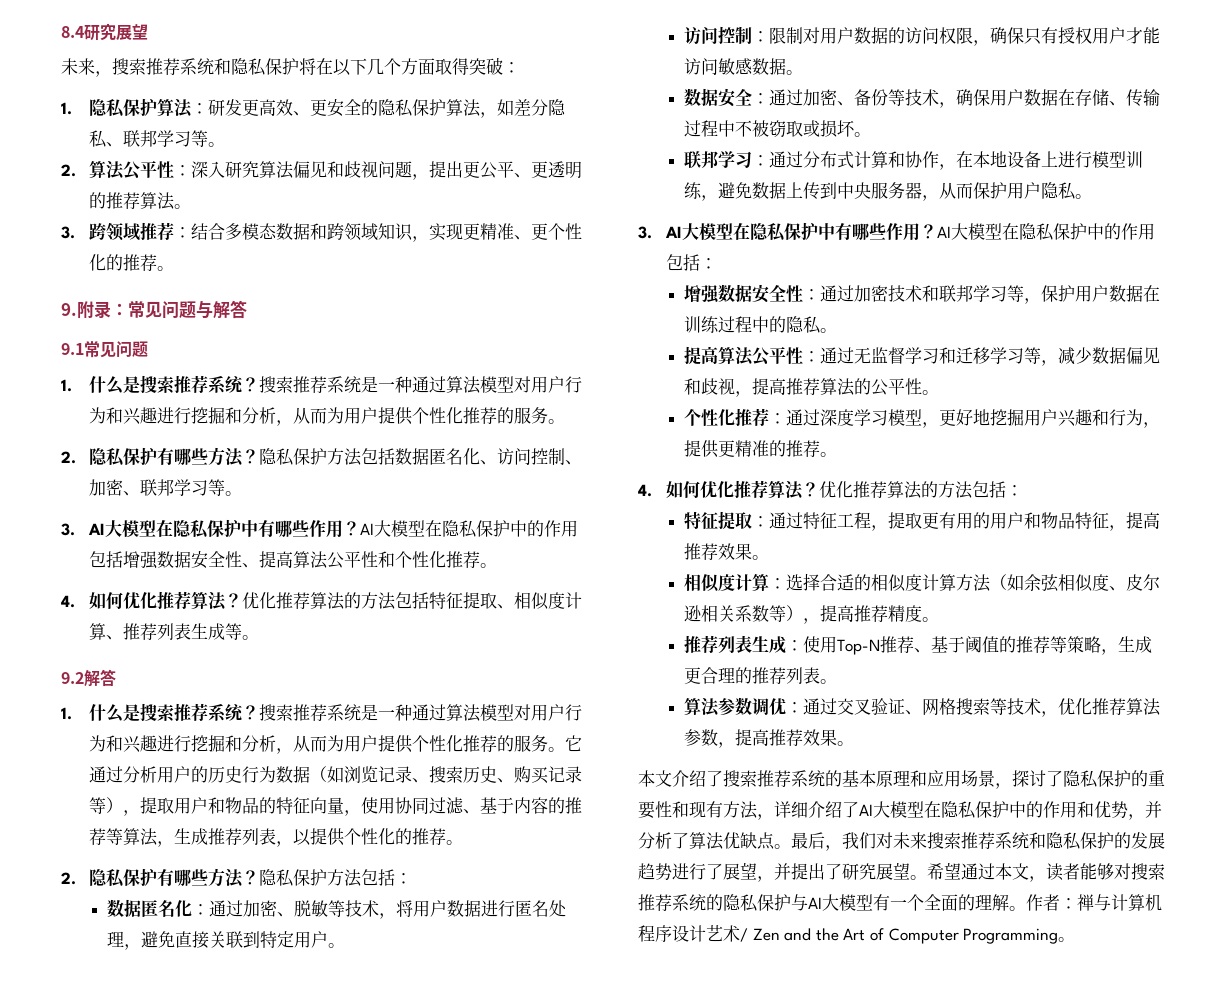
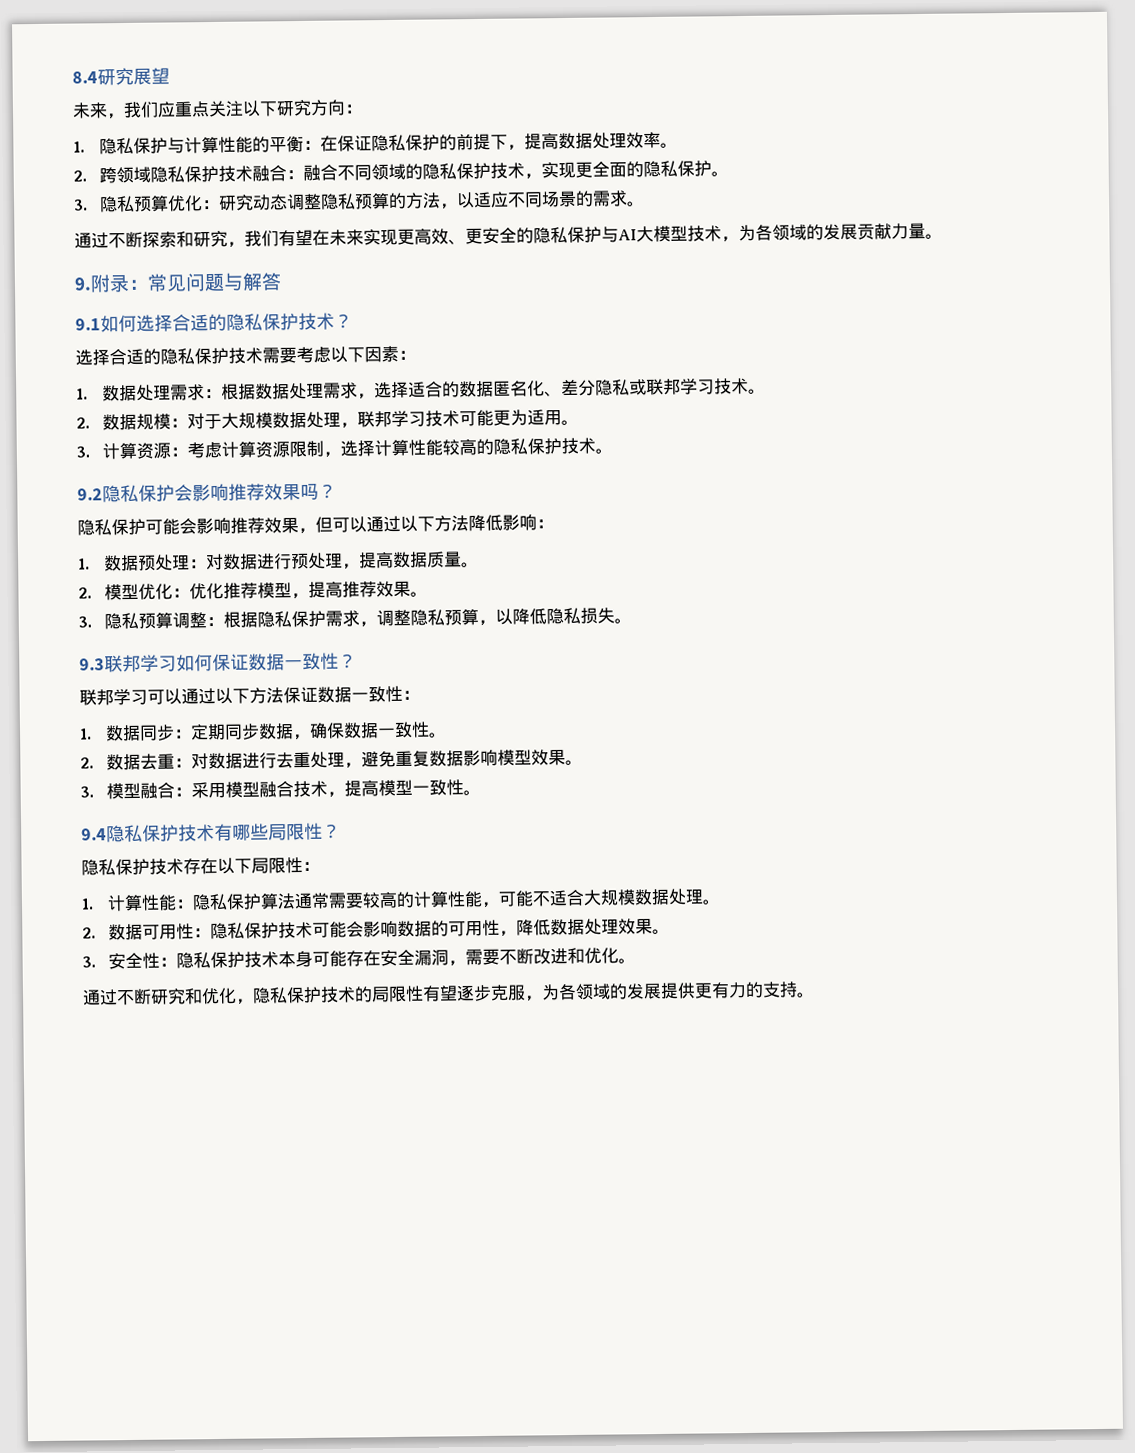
- 未来，搜索推荐系统和隐私保护将在以下几个方面取得突破：
- 1.隐私保护算法：研发更高效、更安全的隐私保护算法，如差分隐私、联邦学习等。
- 2.算法公平性：深入研究算法偏见和歧视问题，提出更公平、更透明的推荐算法。
- 3.跨领域推荐：结合多模态数据和跨领域知识，实现更精准、更个性化的推荐。
+ 未来，我们应重点关注以下研究方向：
+ 1.隐私保护与计算性能的平衡：在保证隐私保护的前提下，提高数据处理效率。
+ 2.跨领域隐私保护技术融合：融合不同领域的隐私保护技术，实现更全面的隐私保护。
+ 3.隐私预算优化：研究动态调整隐私预算的方法，以适应不同场景的需求。
+ 通过不断探索和研究，我们有望在未来实现更高效、更安全的隐私保护与AI大模型技术，为各领域的发展贡献力量。
- 9.1常见问题
- 1.什么是搜索推荐系统？搜索推荐系统是一种通过算法模型对用户行为和兴趣进行挖掘和分析，从而为用户提供个性化推荐的服务。
- 2.隐私保护有哪些方法？隐私保护方法包括数据匿名化、访问控制、加密、联邦学习等。
- 3. AI大模型在隐私保护中有哪些作用？AI大模型在隐私保护中的作用包括增强数据安全性、提高算法公平性和个性化推荐。
- 4.如何优化推荐算法？优化推荐算法的方法包括特征提取、相似度计算、推荐列表生成等。
- 9.2解答
- 1.什么是搜索推荐系统？搜索推荐系统是一种通过算法模型对用户行为和兴趣进行挖掘和分析，从而为用户提供个性化推荐的服务。它通过分析用户的历史行为数据（如浏览记录、搜索历史、购买记录等），提取用户和物品的特征向量，使用协同过滤、基于内容的推荐等算法，生成推荐列表，以提供个性化的推荐。
- 2.隐私保护有哪些方法？隐私保护方法包括：
- 数据匿名化：通过加密、脱敏等技术，将用户数据进行匿名处理，避免直接关联到特定用户。
- 访问控制：限制对用户数据的访问权限，确保只有授权用户才能访问敏感数据。
- 数据安全：通过加密、备份等技术，确保用户数据在存储、传输过程中不被窃取或损坏。
- 联邦学习：通过分布式计算和协作，在本地设备上进行模型训练，避免数据上传到中央服务器，从而保护用户隐私。
- 3. AI大模型在隐私保护中有哪些作用？AI大模型在隐私保护中的作用包括：
- 增强数据安全性：通过加密技术和联邦学习等，保护用户数据在训练过程中的隐私。
- 提高算法公平性：通过无监督学习和迁移学习等，减少数据偏见和歧视，提高推荐算法的公平性。
- 个性化推荐：通过深度学习模型，更好地挖掘用户兴趣和行为，提供更精准的推荐。
- 4.如何优化推荐算法？优化推荐算法的方法包括：
- 特征提取：通过特征工程，提取更有用的用户和物品特征，提高推荐效果。
- 相似度计算：选择合适的相似度计算方法（如余弦相似度、皮尔逊相关系数等），提高推荐精度。
- 推荐列表生成：使用Top-N推荐、基于阈值的推荐等策略，生成更合理的推荐列表。
- 算法参数调优：通过交叉验证、网格搜索等技术，优化推荐算法参数，提高推荐效果。
- 本文介绍了搜索推荐系统的基本原理和应用场景，探讨了隐私保护的重要性和现有方法，详细介绍了AI大模型在隐私保护中的作用和优势，并分析了算法优缺点。最后，我们对未来搜索推荐系统和隐私保护的发展趋势进行了展望，并提出了研究展望。希望通过本文，读者能够对搜索推荐系统的隐私保护与AI大模型有一个全面的理解。作者：禅与计算机程序设计艺术/ Zen and the Art of Computer Programming。
+ 9.1如何选择合适的隐私保护技术？
+ 选择合适的隐私保护技术需要考虑以下因素：
+ 1.数据处理需求：根据数据处理需求，选择适合的数据匿名化、差分隐私或联邦学习技术。
+ 2.数据规模：对于大规模数据处理，联邦学习技术可能更为适用。
+ 3.计算资源：考虑计算资源限制，选择计算性能较高的隐私保护技术。
+ 9.2隐私保护会影响推荐效果吗？
+ 隐私保护可能会影响推荐效果，但可以通过以下方法降低影响：
+ 1.数据预处理：对数据进行预处理，提高数据质量。
+ 2.模型优化：优化推荐模型，提高推荐效果。
+ 3.隐私预算调整：根据隐私保护需求，调整隐私预算，以降低隐私损失。
+ 9.3联邦学习如何保证数据一致性？
+ 联邦学习可以通过以下方法保证数据一致性：
+ 1.数据同步：定期同步数据，确保数据一致性。
+ 2.数据去重：对数据进行去重处理，避免重复数据影响模型效果。
+ 3.模型融合：采用模型融合技术，提高模型一致性。
+ 9.4隐私保护技术有哪些局限性？
+ 隐私保护技术存在以下局限性：
+ 1.计算性能：隐私保护算法通常需要较高的计算性能，可能不适合大规模数据处理。
+ 2.数据可用性：隐私保护技术可能会影响数据的可用性，降低数据处理效果。
+ 3.安全性：隐私保护技术本身可能存在安全漏洞，需要不断改进和优化。
+ 通过不断研究和优化，隐私保护技术的局限性有望逐步克服，为各领域的发展提供更有力的支持。

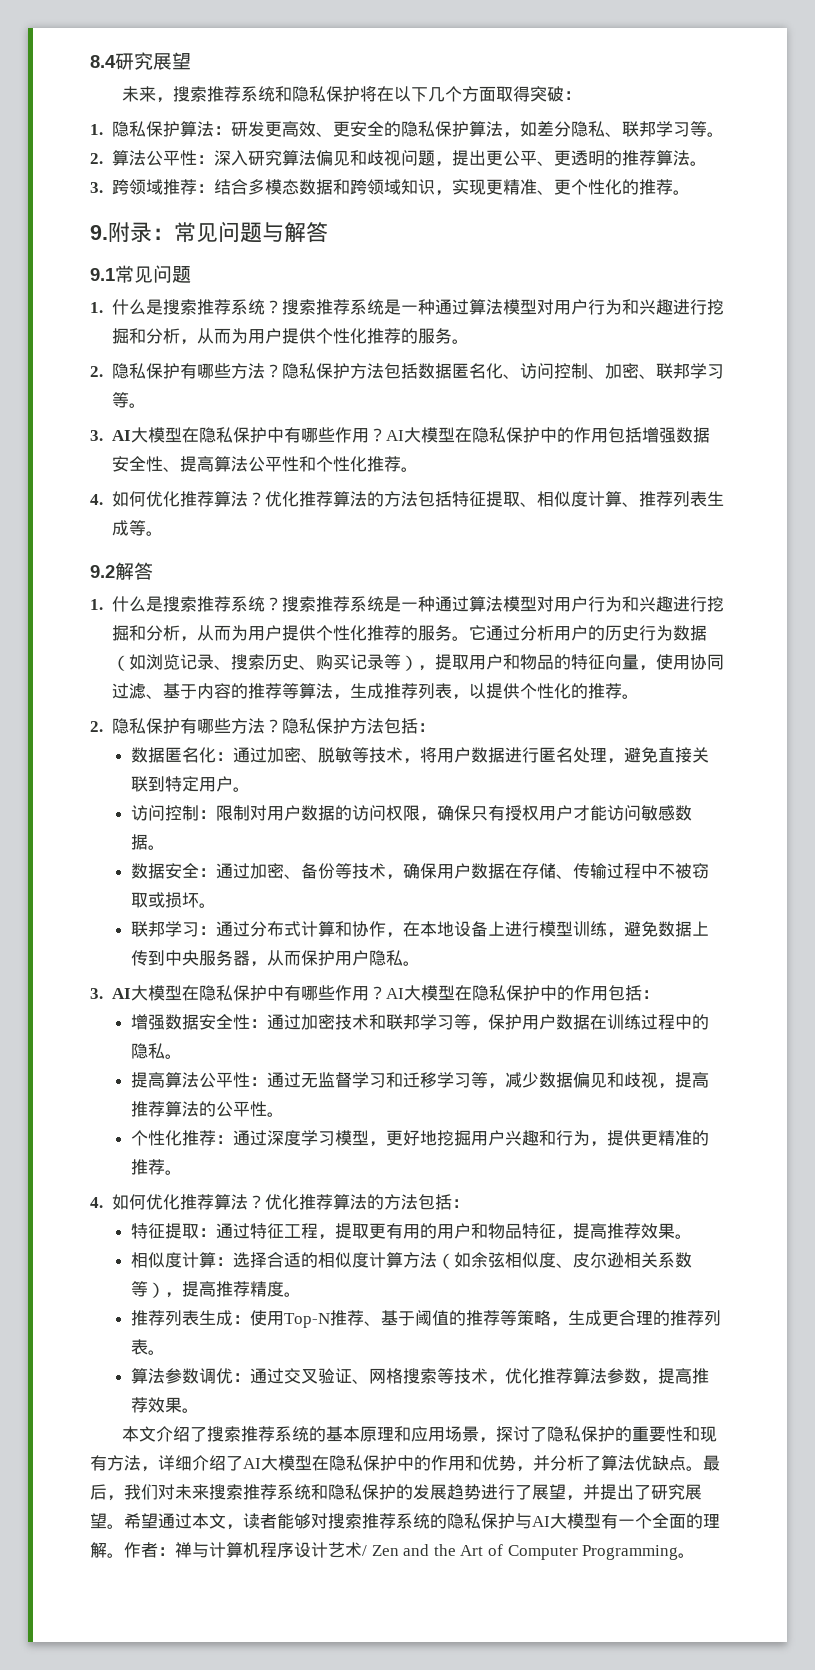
- 未来，我们应重点关注以下研究方向：
- 1.隐私保护与计算性能的平衡：在保证隐私保护的前提下，提高数据处理效率。
- 2.跨领域隐私保护技术融合：融合不同领域的隐私保护技术，实现更全面的隐私保护。
- 3.隐私预算优化：研究动态调整隐私预算的方法，以适应不同场景的需求。
- 通过不断探索和研究，我们有望在未来实现更高效、更安全的隐私保护与AI大模型技术，为各领域的发展贡献力量。
+ 未来，搜索推荐系统和隐私保护将在以下几个方面取得突破：
+ 1.隐私保护算法：研发更高效、更安全的隐私保护算法，如差分隐私、联邦学习等。
+ 2.算法公平性：深入研究算法偏见和歧视问题，提出更公平、更透明的推荐算法。
+ 3.跨领域推荐：结合多模态数据和跨领域知识，实现更精准、更个性化的推荐。
- 9.1如何选择合适的隐私保护技术？
- 选择合适的隐私保护技术需要考虑以下因素：
- 1.数据处理需求：根据数据处理需求，选择适合的数据匿名化、差分隐私或联邦学习技术。
- 2.数据规模：对于大规模数据处理，联邦学习技术可能更为适用。
- 3.计算资源：考虑计算资源限制，选择计算性能较高的隐私保护技术。
- 9.2隐私保护会影响推荐效果吗？
- 隐私保护可能会影响推荐效果，但可以通过以下方法降低影响：
- 1.数据预处理：对数据进行预处理，提高数据质量。
- 2.模型优化：优化推荐模型，提高推荐效果。
- 3.隐私预算调整：根据隐私保护需求，调整隐私预算，以降低隐私损失。
- 9.3联邦学习如何保证数据一致性？
- 联邦学习可以通过以下方法保证数据一致性：
- 1.数据同步：定期同步数据，确保数据一致性。
- 2.数据去重：对数据进行去重处理，避免重复数据影响模型效果。
- 3.模型融合：采用模型融合技术，提高模型一致性。
- 9.4隐私保护技术有哪些局限性？
- 隐私保护技术存在以下局限性：
- 1.计算性能：隐私保护算法通常需要较高的计算性能，可能不适合大规模数据处理。
- 2.数据可用性：隐私保护技术可能会影响数据的可用性，降低数据处理效果。
- 3.安全性：隐私保护技术本身可能存在安全漏洞，需要不断改进和优化。
- 通过不断研究和优化，隐私保护技术的局限性有望逐步克服，为各领域的发展提供更有力的支持。
+ 9.1常见问题
+ 1.什么是搜索推荐系统？搜索推荐系统是一种通过算法模型对用户行为和兴趣进行挖掘和分析，从而为用户提供个性化推荐的服务。
+ 2.隐私保护有哪些方法？隐私保护方法包括数据匿名化、访问控制、加密、联邦学习等。
+ 3. AI大模型在隐私保护中有哪些作用？AI大模型在隐私保护中的作用包括增强数据安全性、提高算法公平性和个性化推荐。
+ 4.如何优化推荐算法？优化推荐算法的方法包括特征提取、相似度计算、推荐列表生成等。
+ 9.2解答
+ 1.什么是搜索推荐系统？搜索推荐系统是一种通过算法模型对用户行为和兴趣进行挖掘和分析，从而为用户提供个性化推荐的服务。它通过分析用户的历史行为数据（如浏览记录、搜索历史、购买记录等），提取用户和物品的特征向量，使用协同过滤、基于内容的推荐等算法，生成推荐列表，以提供个性化的推荐。
+ 2.隐私保护有哪些方法？隐私保护方法包括：
+ 数据匿名化：通过加密、脱敏等技术，将用户数据进行匿名处理，避免直接关联到特定用户。
+ 访问控制：限制对用户数据的访问权限，确保只有授权用户才能访问敏感数据。
+ 数据安全：通过加密、备份等技术，确保用户数据在存储、传输过程中不被窃取或损坏。
+ 联邦学习：通过分布式计算和协作，在本地设备上进行模型训练，避免数据上传到中央服务器，从而保护用户隐私。
+ 3. AI大模型在隐私保护中有哪些作用？AI大模型在隐私保护中的作用包括：
+ 增强数据安全性：通过加密技术和联邦学习等，保护用户数据在训练过程中的隐私。
+ 提高算法公平性：通过无监督学习和迁移学习等，减少数据偏见和歧视，提高推荐算法的公平性。
+ 个性化推荐：通过深度学习模型，更好地挖掘用户兴趣和行为，提供更精准的推荐。
+ 4.如何优化推荐算法？优化推荐算法的方法包括：
+ 特征提取：通过特征工程，提取更有用的用户和物品特征，提高推荐效果。
+ 相似度计算：选择合适的相似度计算方法（如余弦相似度、皮尔逊相关系数等），提高推荐精度。
+ 推荐列表生成：使用Top-N推荐、基于阈值的推荐等策略，生成更合理的推荐列表。
+ 算法参数调优：通过交叉验证、网格搜索等技术，优化推荐算法参数，提高推荐效果。
+ 本文介绍了搜索推荐系统的基本原理和应用场景，探讨了隐私保护的重要性和现有方法，详细介绍了AI大模型在隐私保护中的作用和优势，并分析了算法优缺点。最后，我们对未来搜索推荐系统和隐私保护的发展趋势进行了展望，并提出了研究展望。希望通过本文，读者能够对搜索推荐系统的隐私保护与AI大模型有一个全面的理解。作者：禅与计算机程序设计艺术/ Zen and the Art of Computer Programming。

